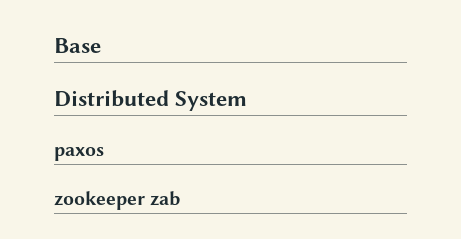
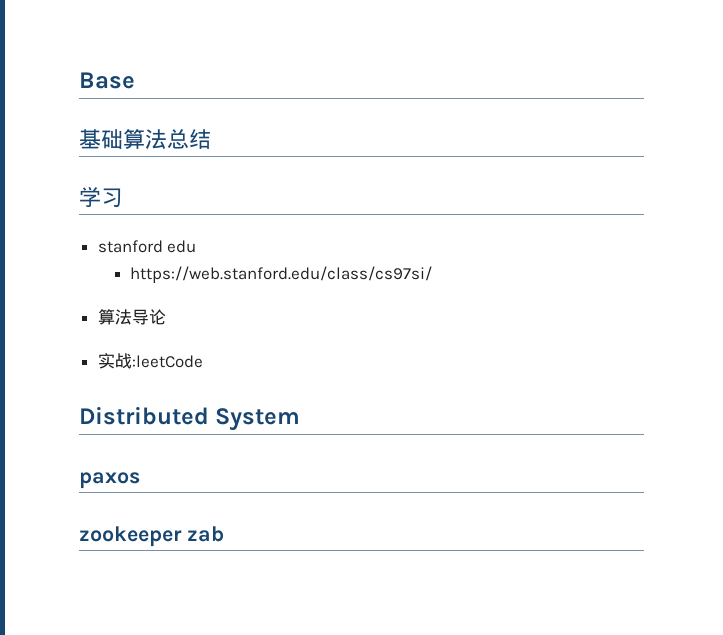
+ 基础算法总结
+ 学习
+ stanford edu
+ https://web.stanford.edu/class/cs97si/
+ 算法导论
+ 实战:leetCode

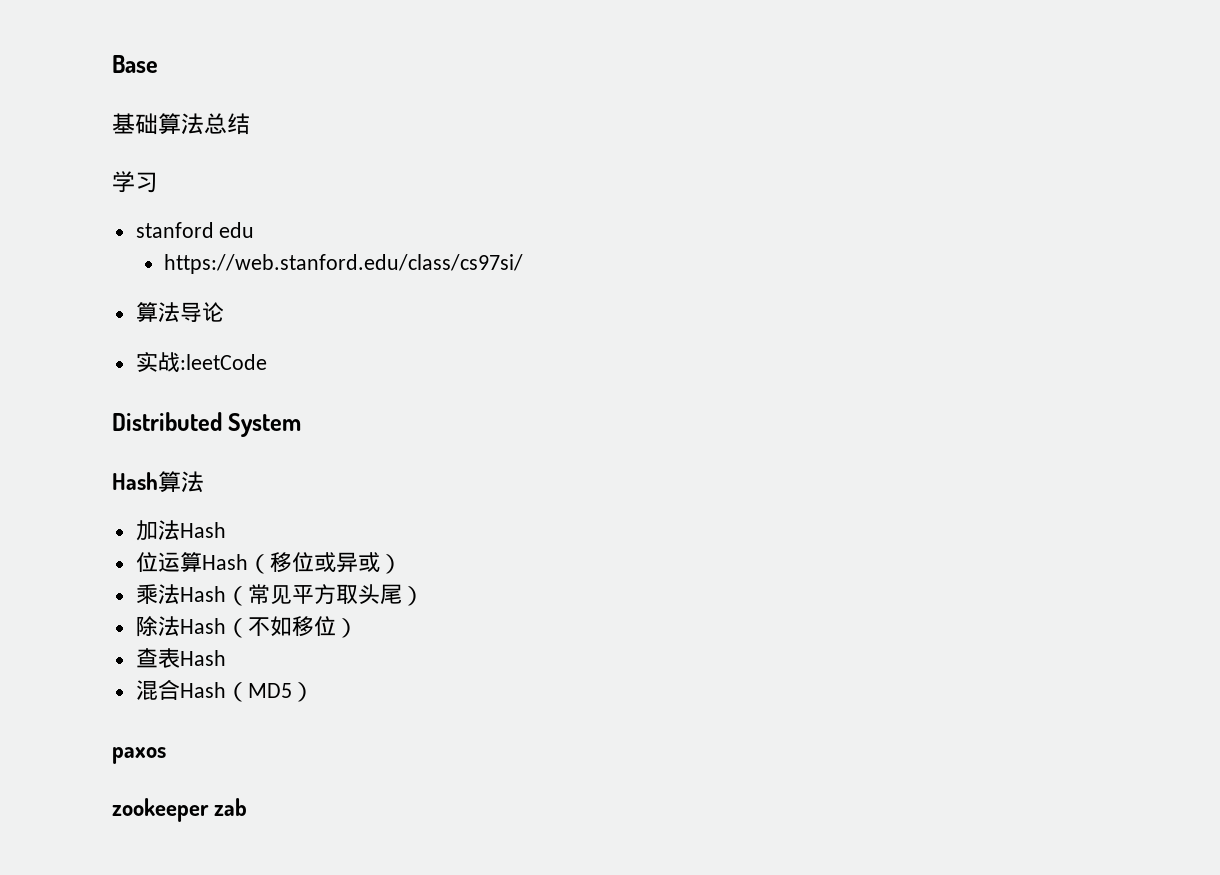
+ Hash算法
+ 加法Hash
+ 位运算Hash（移位或异或）
+ 乘法Hash（常见平方取头尾）
+ 除法Hash（不如移位）
+ 查表Hash
+ 混合Hash（MD5）

